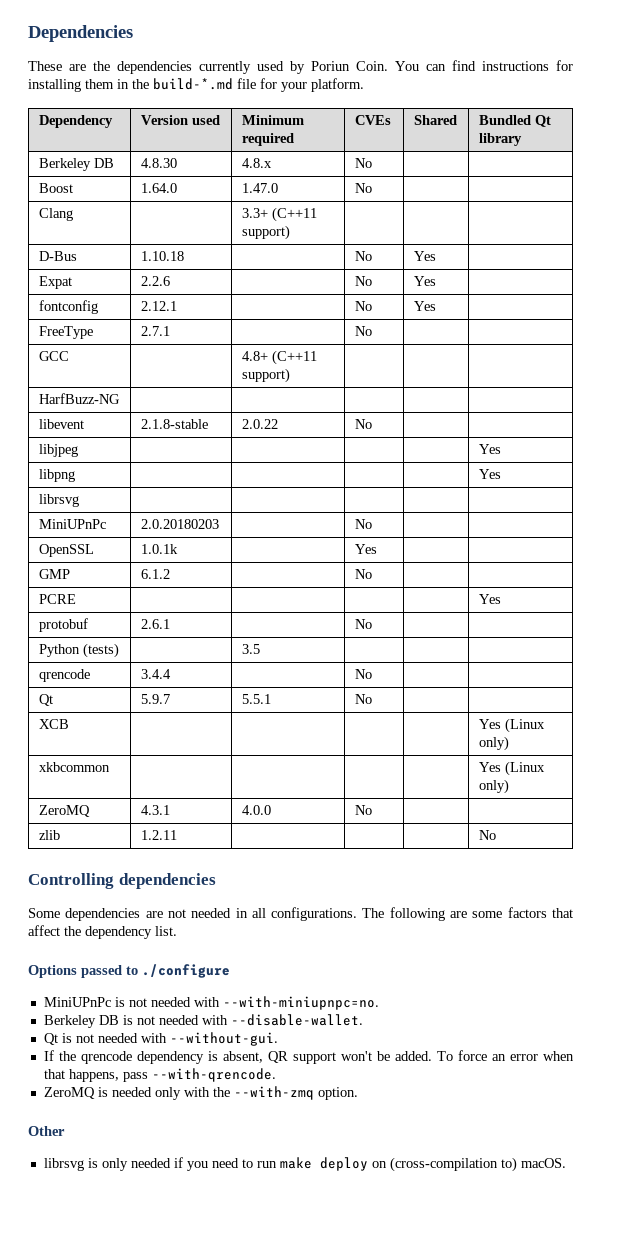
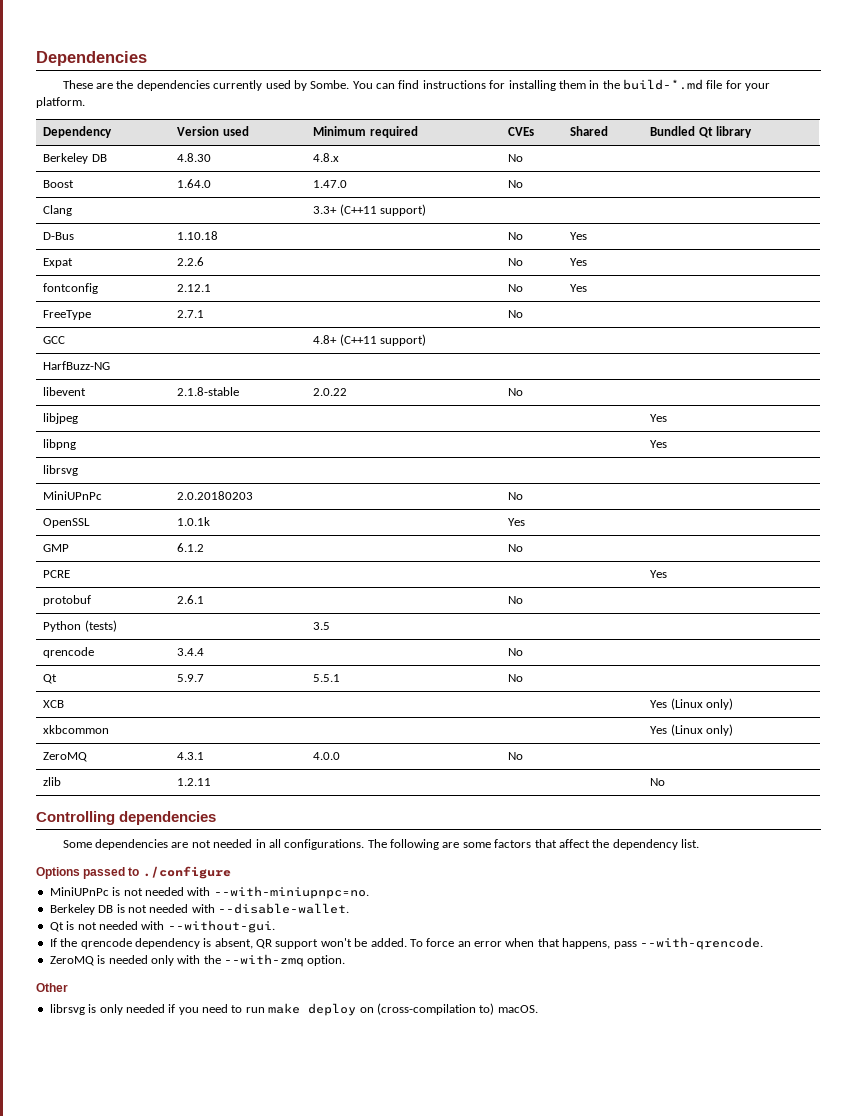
- These are the dependencies currently used by Poriun Coin.
+ These are the dependencies currently used by Sombe.

